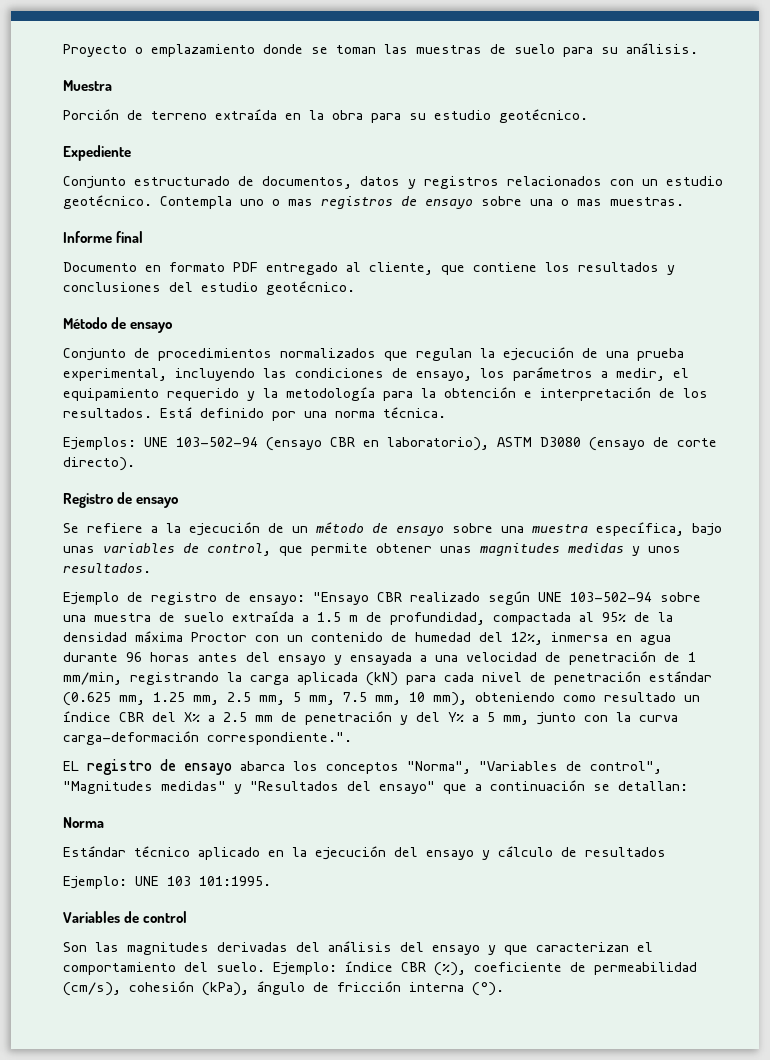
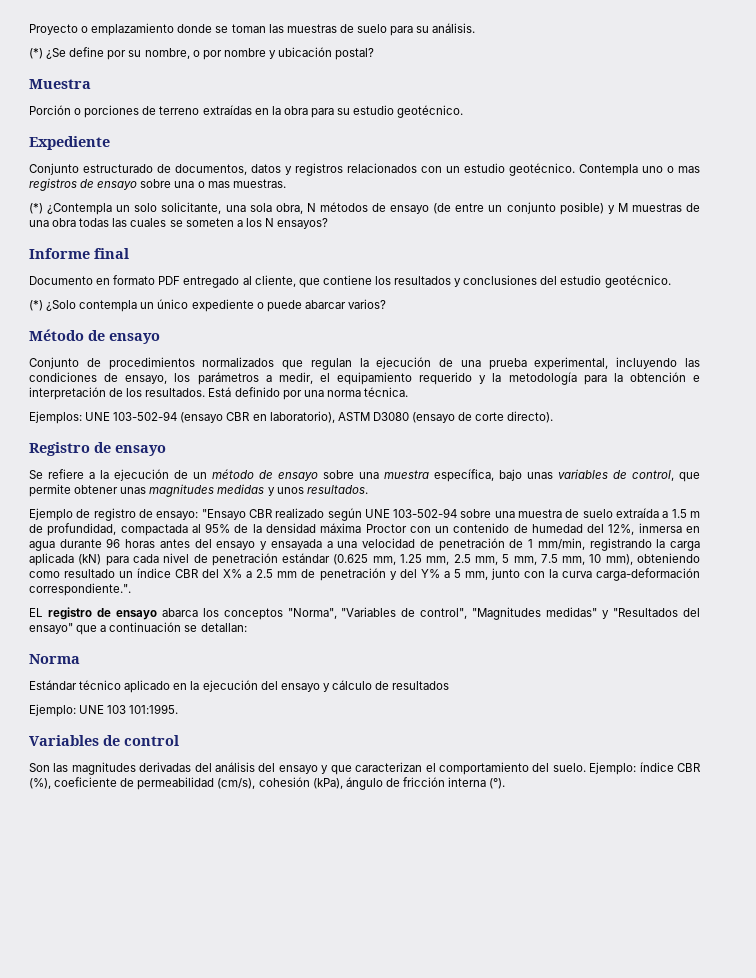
+ (*) ¿Se define por su nombre, o por nombre y ubicación postal?
- Porción de terreno extraída en la obra para su estudio geotécnico.
+ Porción o porciones de terreno extraídas en la obra para su estudio geotécnico.
+ (*) ¿Contempla un solo solicitante, una sola obra, N métodos de ensayo (de entre un conjunto posible) y M muestras de una obra todas las cuales se someten a los N ensayos?
+ (*) ¿Solo contempla un único expediente o puede abarcar varios?

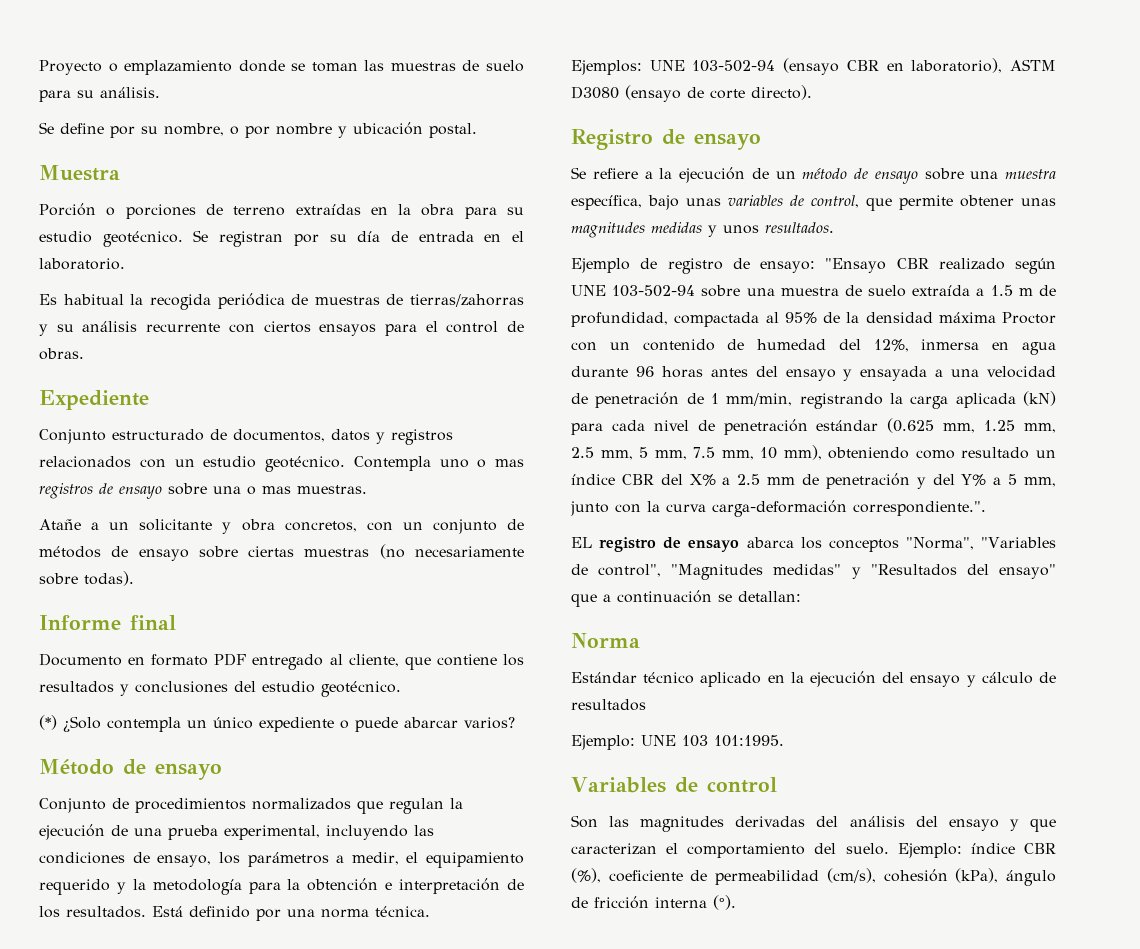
- (*) ¿Se define por su nombre, o por nombre y ubicación postal?
+ Se define por su nombre, o por nombre y ubicación postal.
+ Se registran por su día de entrada en el laboratorio.
+ Es habitual la recogida periódica de muestras de tierras/zahorras y su análisis recurrente con ciertos ensayos para el control de obras.
- (*) ¿Contempla un solo solicitante, una sola obra, N métodos de ensayo (de entre un conjunto posible) y M muestras de una obra todas las cuales se someten a los N ensayos?
+ Atañe a un solicitante y obra concretos, con un conjunto de métodos de ensayo sobre ciertas muestras (no necesariamente sobre todas).

